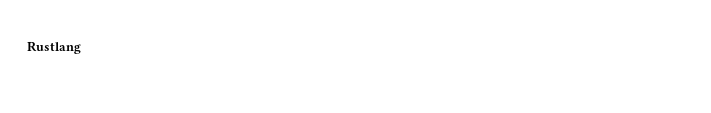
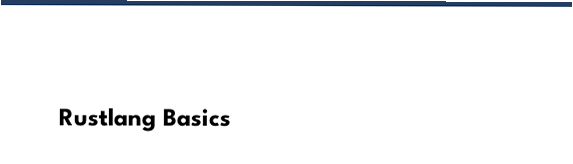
- Rustlang
+ Rustlang Basics

